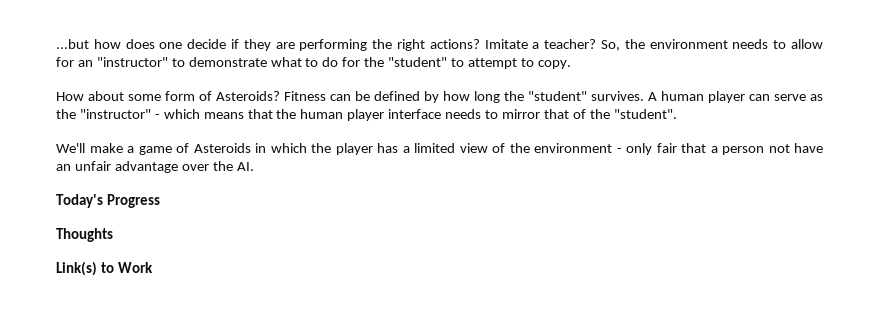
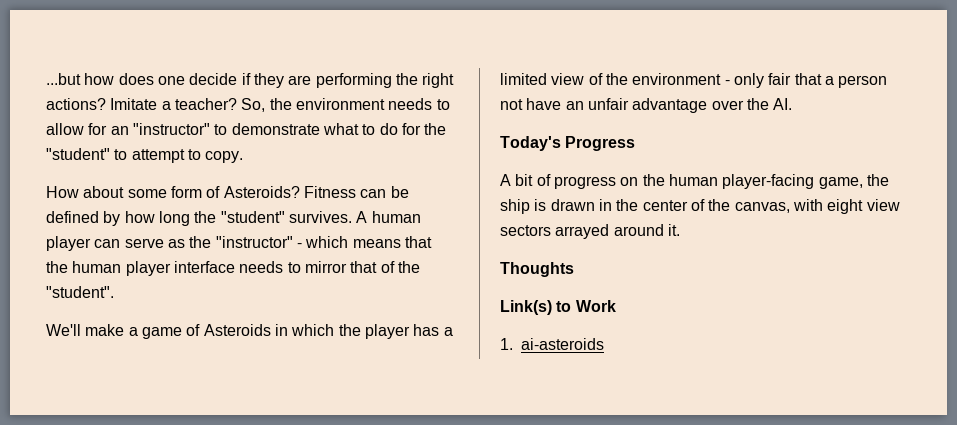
+ A bit of progress on the human player-facing game, the ship is drawn in the center of the canvas, with eight view sectors arrayed around it.
+ 1. ai-asteroids

